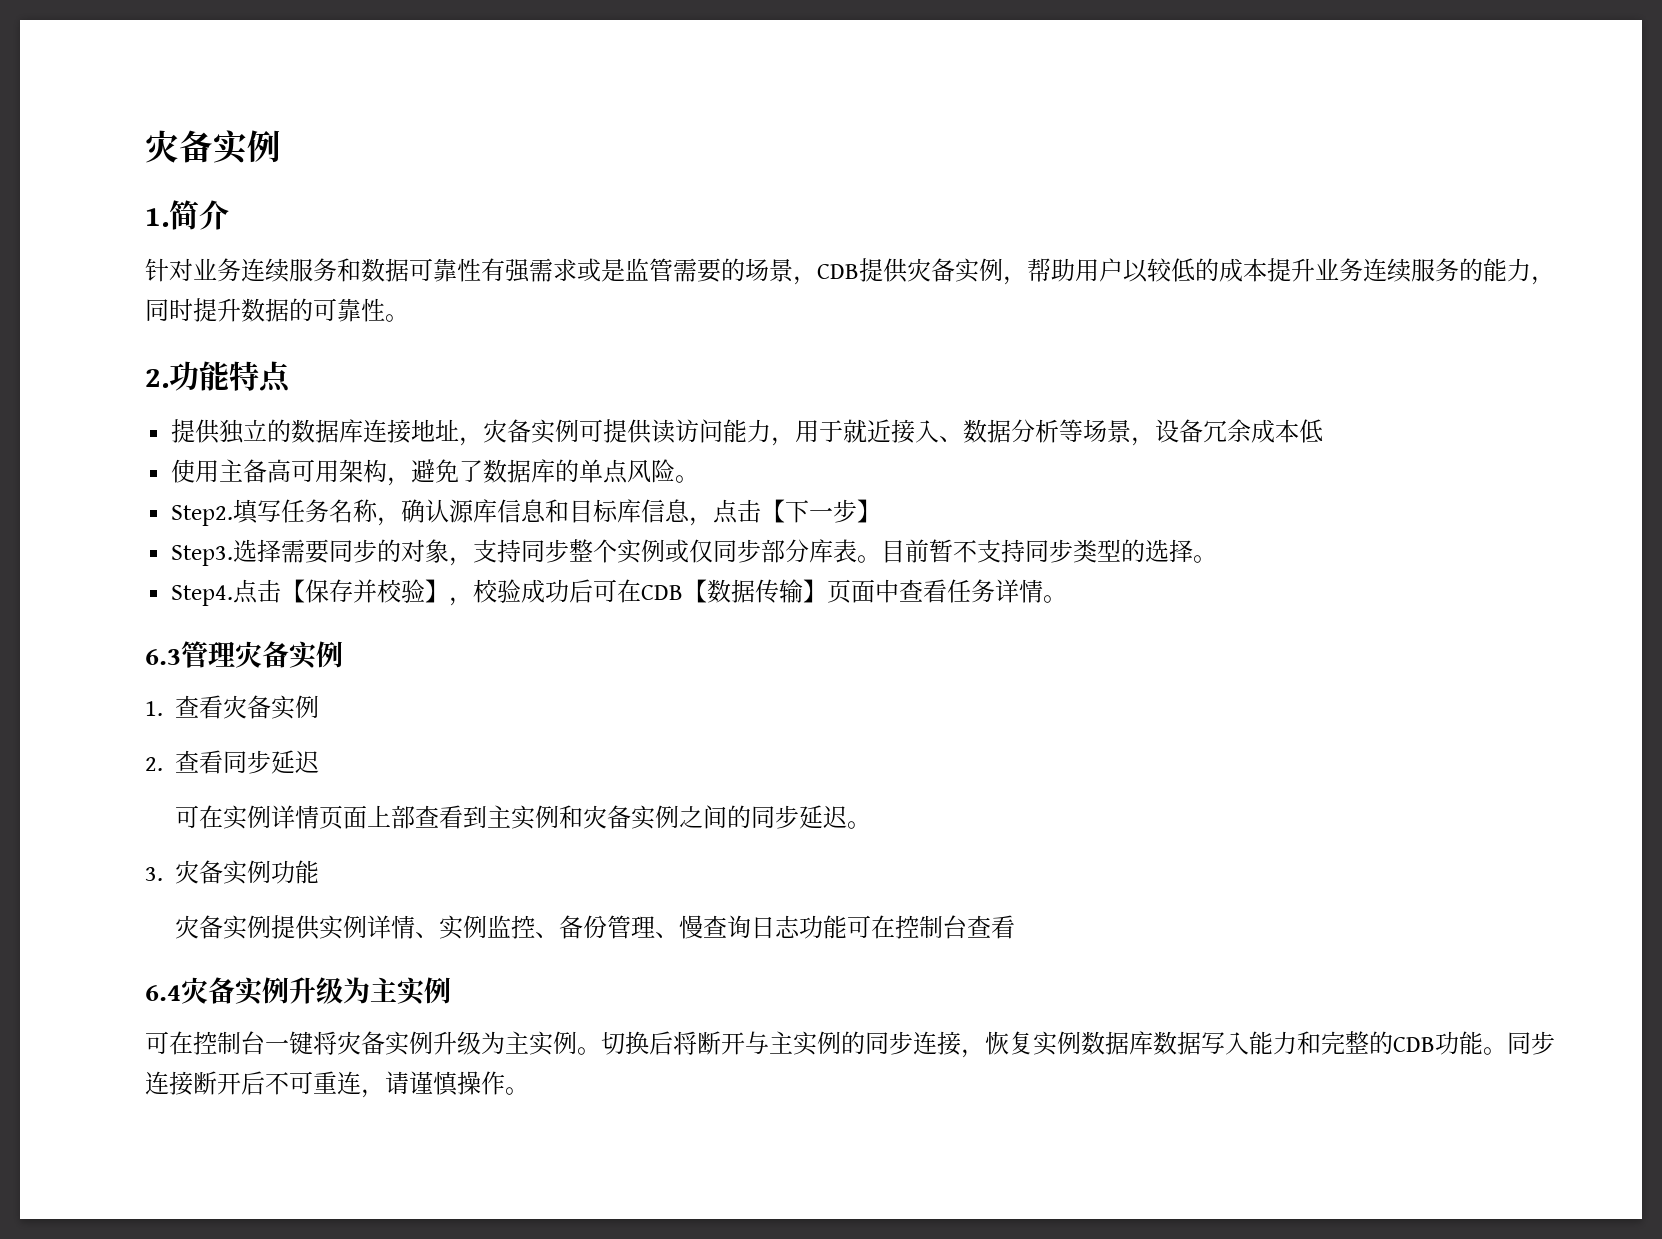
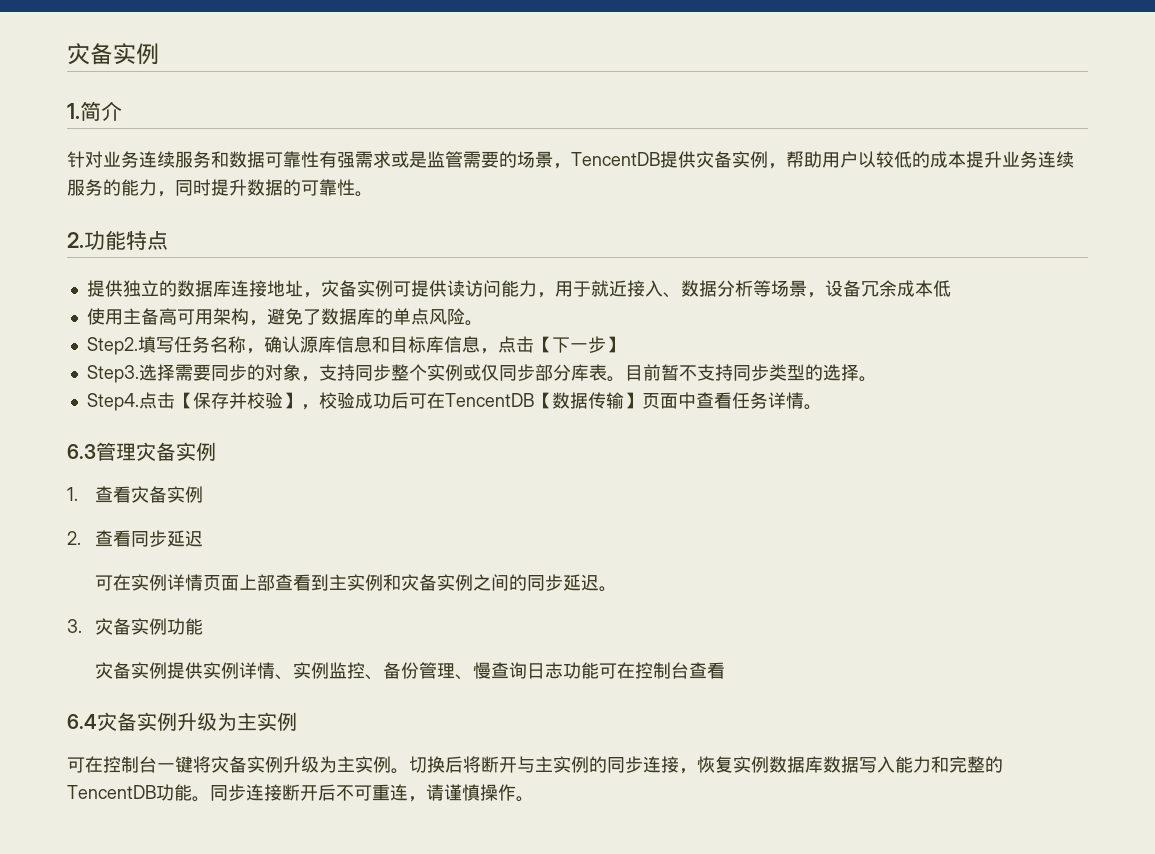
- 针对业务连续服务和数据可靠性有强需求或是监管需要的场景，CDB提供灾备实例，帮助用户以较低的成本提升业务连续服务的能力，同时提升数据的可靠性。
+ 针对业务连续服务和数据可靠性有强需求或是监管需要的场景，TencentDB提供灾备实例，帮助用户以较低的成本提升业务连续服务的能力，同时提升数据的可靠性。
- 点击【保存并校验】，校验成功后可在CDB【数据传输】页面中查看任务详情。
+ 点击【保存并校验】，校验成功后可在TencentDB【数据传输】页面中查看任务详情。
- 切换后将断开与主实例的同步连接，恢复实例数据库数据写入能力和完整的CDB功能。
+ 切换后将断开与主实例的同步连接，恢复实例数据库数据写入能力和完整的TencentDB功能。

